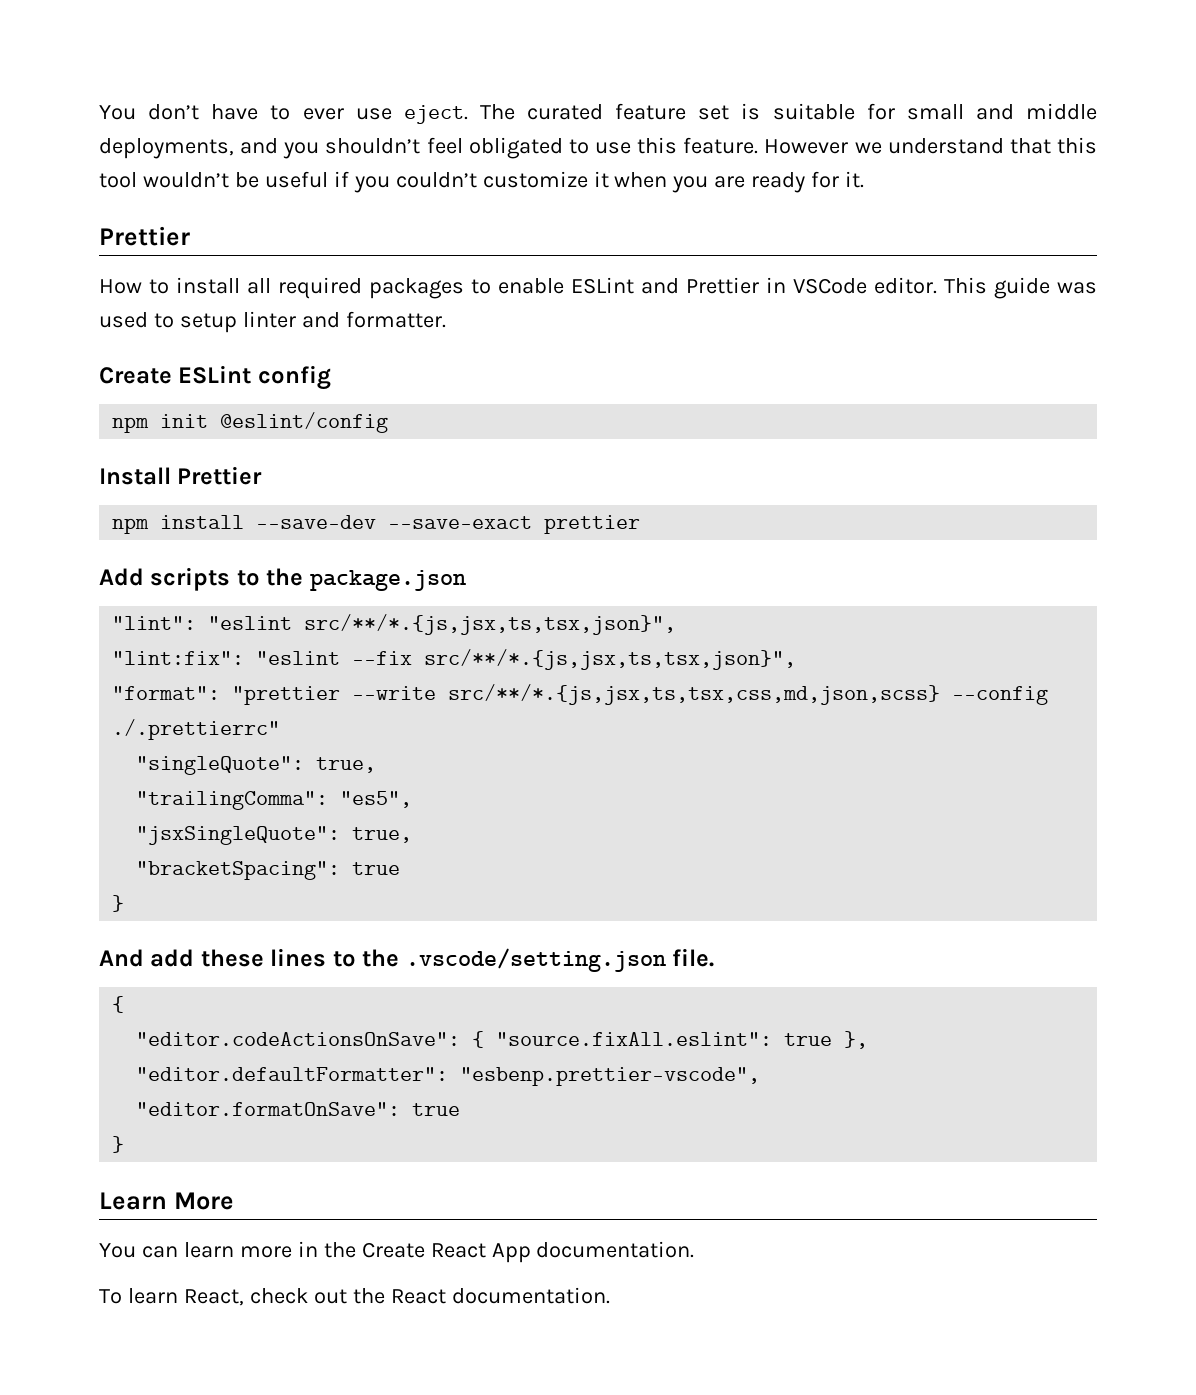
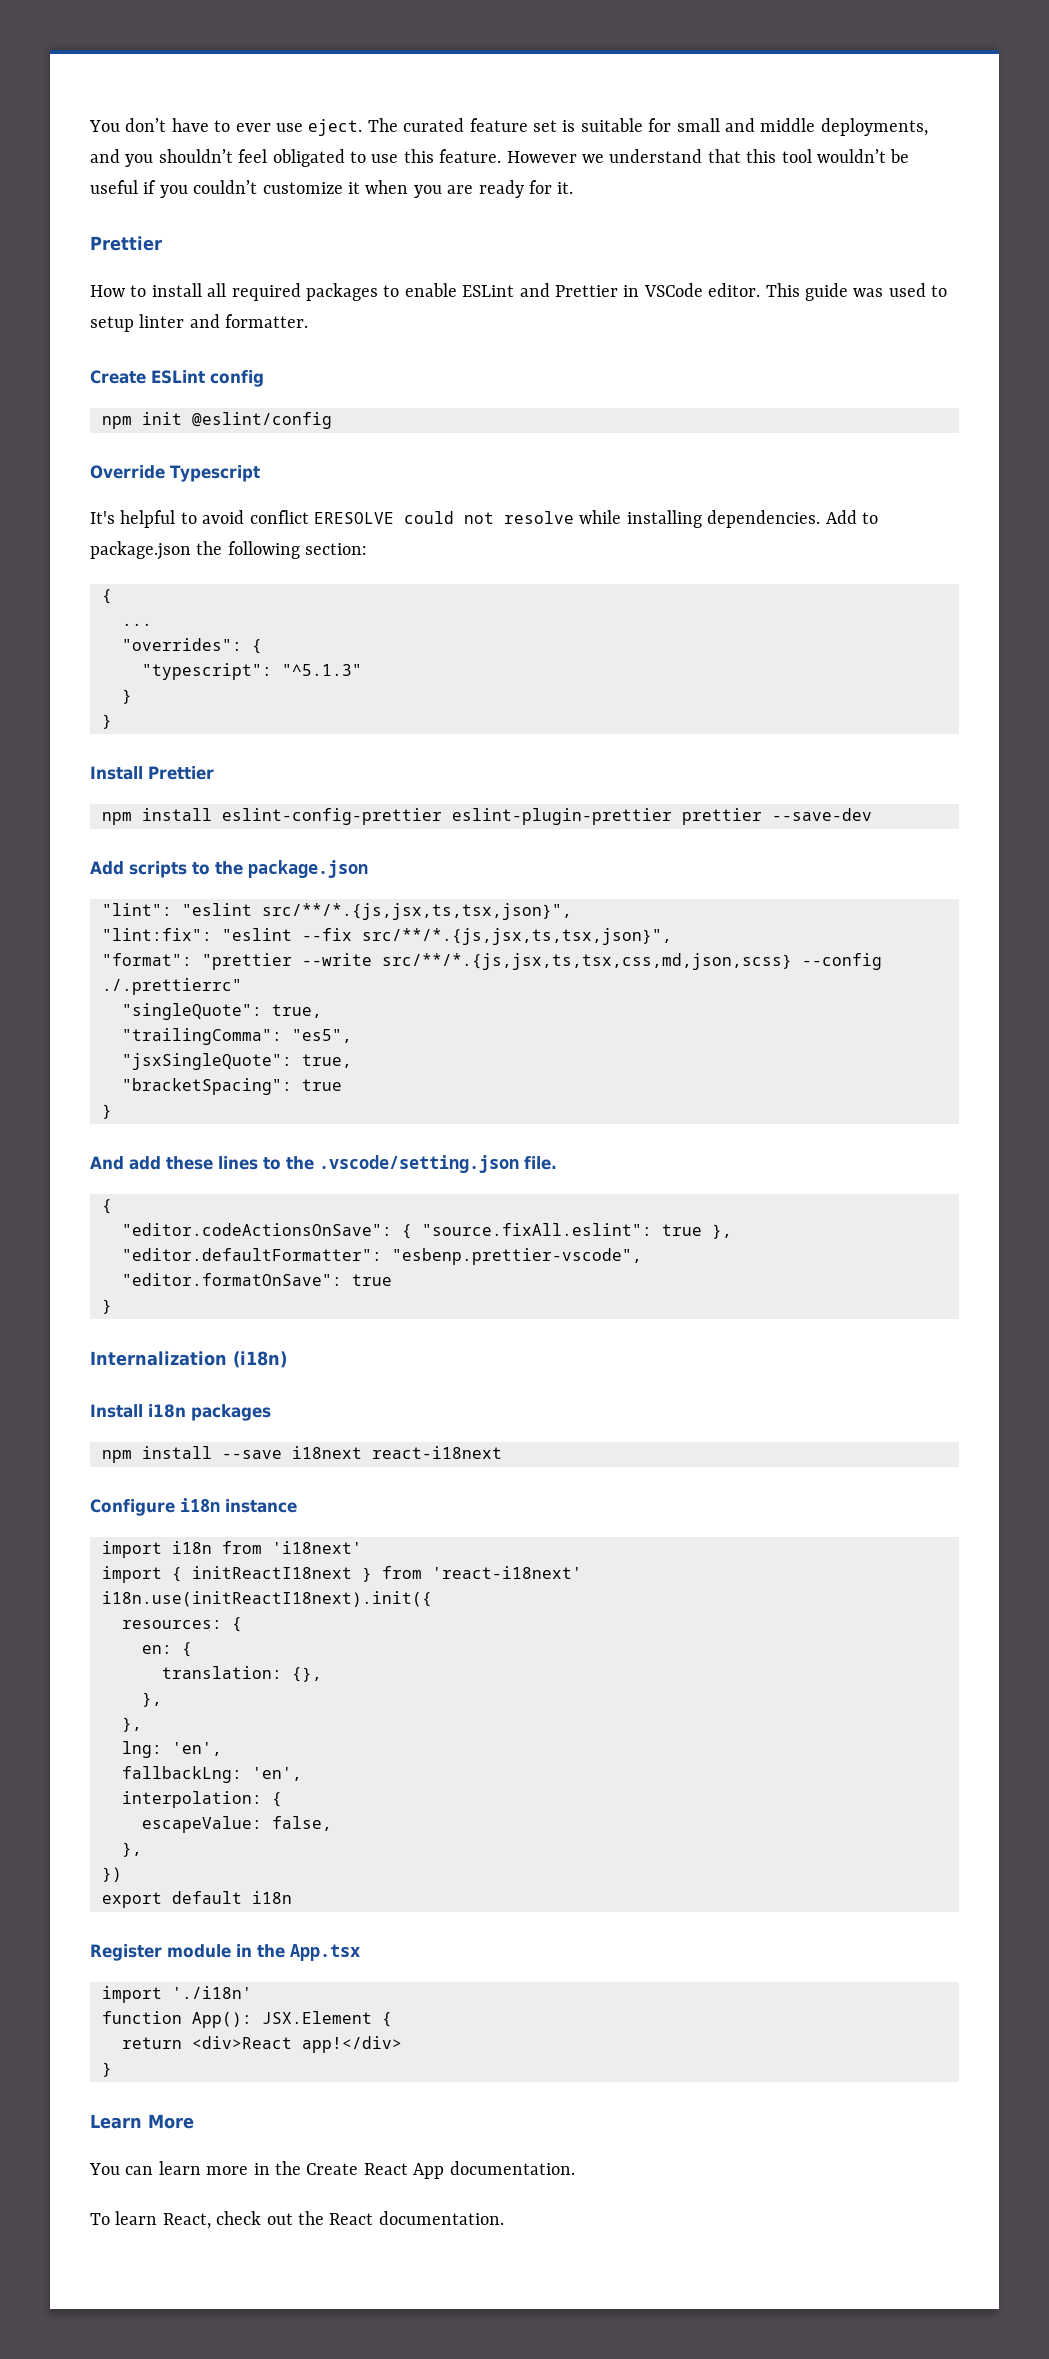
+ Override Typescript
+ It's helpful to avoid conflict ERESOLVE could not resolve while installing dependencies. Add to package.json the following section:
+ {
+ ...
+ "overrides": {
+ "typescript": "^5.1.3"
+ }
+ }
- npm install --save-dev --save-exact prettier
+ npm install eslint-config-prettier eslint-plugin-prettier prettier --save-dev
+ Internalization (i18n)
+ Install i18n packages
+ npm install --save i18next react-i18next
+ Configure i18n instance
+ import i18n from 'i18next'
+ import { initReactI18next } from 'react-i18next'
+ i18n.use(initReactI18next).init({
+ resources: {
+ en: {
+ translation: {},
+ },
+ },
+ lng: 'en',
+ fallbackLng: 'en',
+ interpolation: {
+ escapeValue: false,
+ },
+ })
+ export default i18n
+ Register module in the App.tsx
+ import './i18n'
+ function App(): JSX.Element {
+ return <div>React app!</div>
+ }

